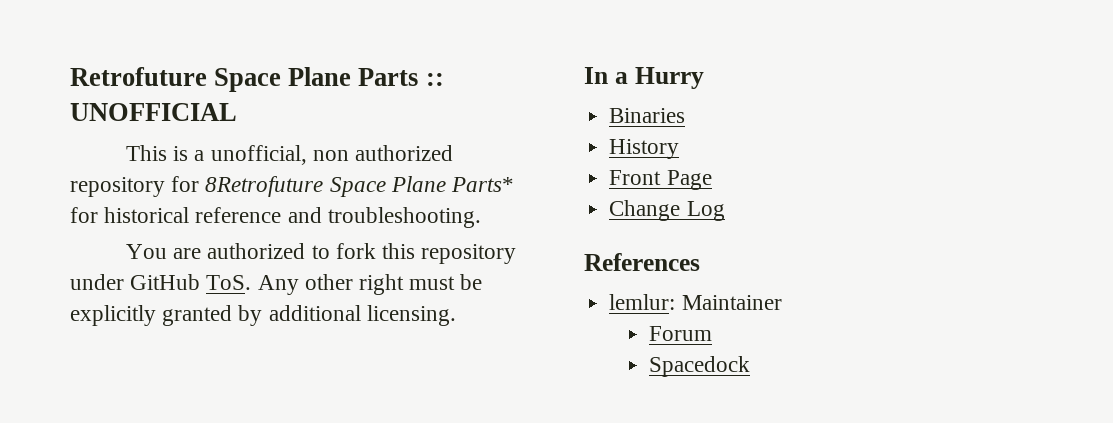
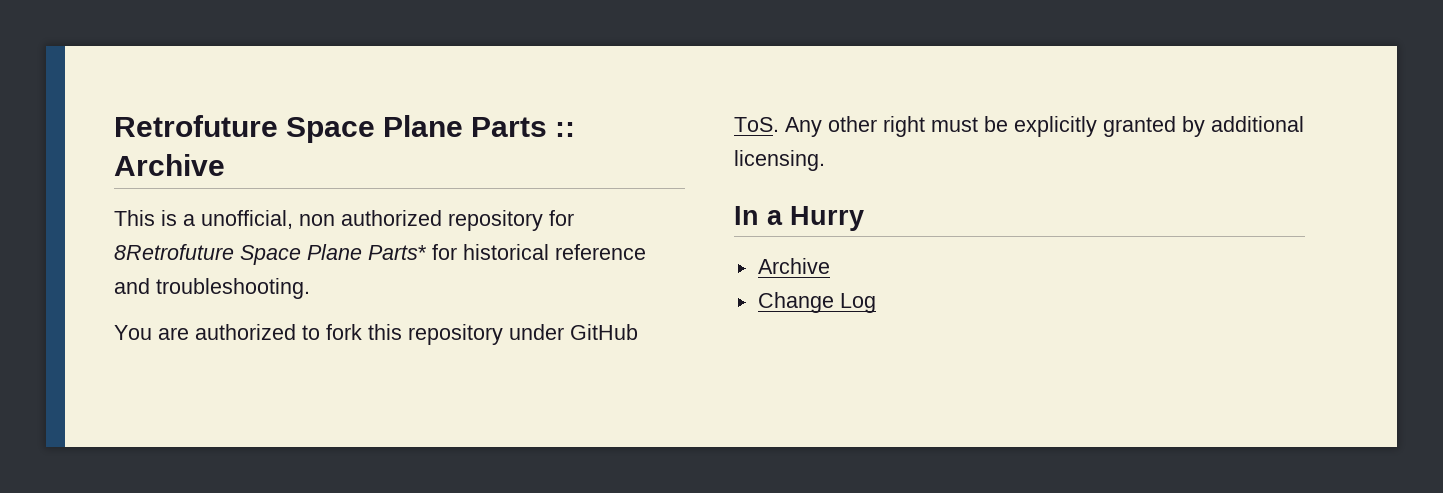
- Retrofuture Space Plane Parts :: UNOFFICIAL
+ Retrofuture Space Plane Parts :: Archive
  In a Hurry
- Binaries
- History
- Front Page
+ Archive
  Change Log
- References
- lemlur: Maintainer
- Forum
- Spacedock

